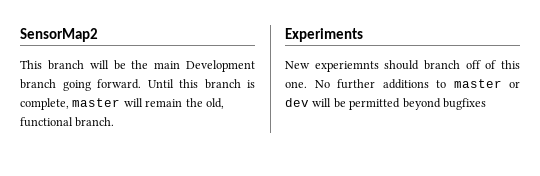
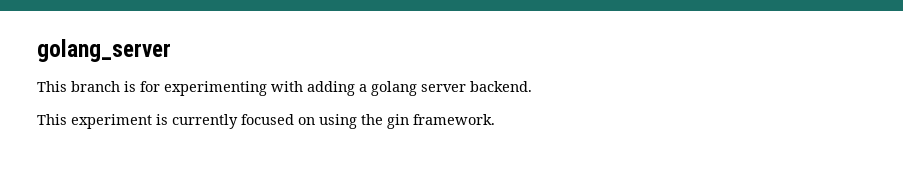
- SensorMap2
+ golang_server
- This branch will be the main Development branch going forward. Until this branch is complete, master will remain the old, functional branch.
- Experiments
- New experiemnts should branch off of this one. No further additions to master or dev will be permitted beyond bugfixes
+ This branch is for experimenting with adding a golang server backend.
+ This experiment is currently focused on using the gin framework.

